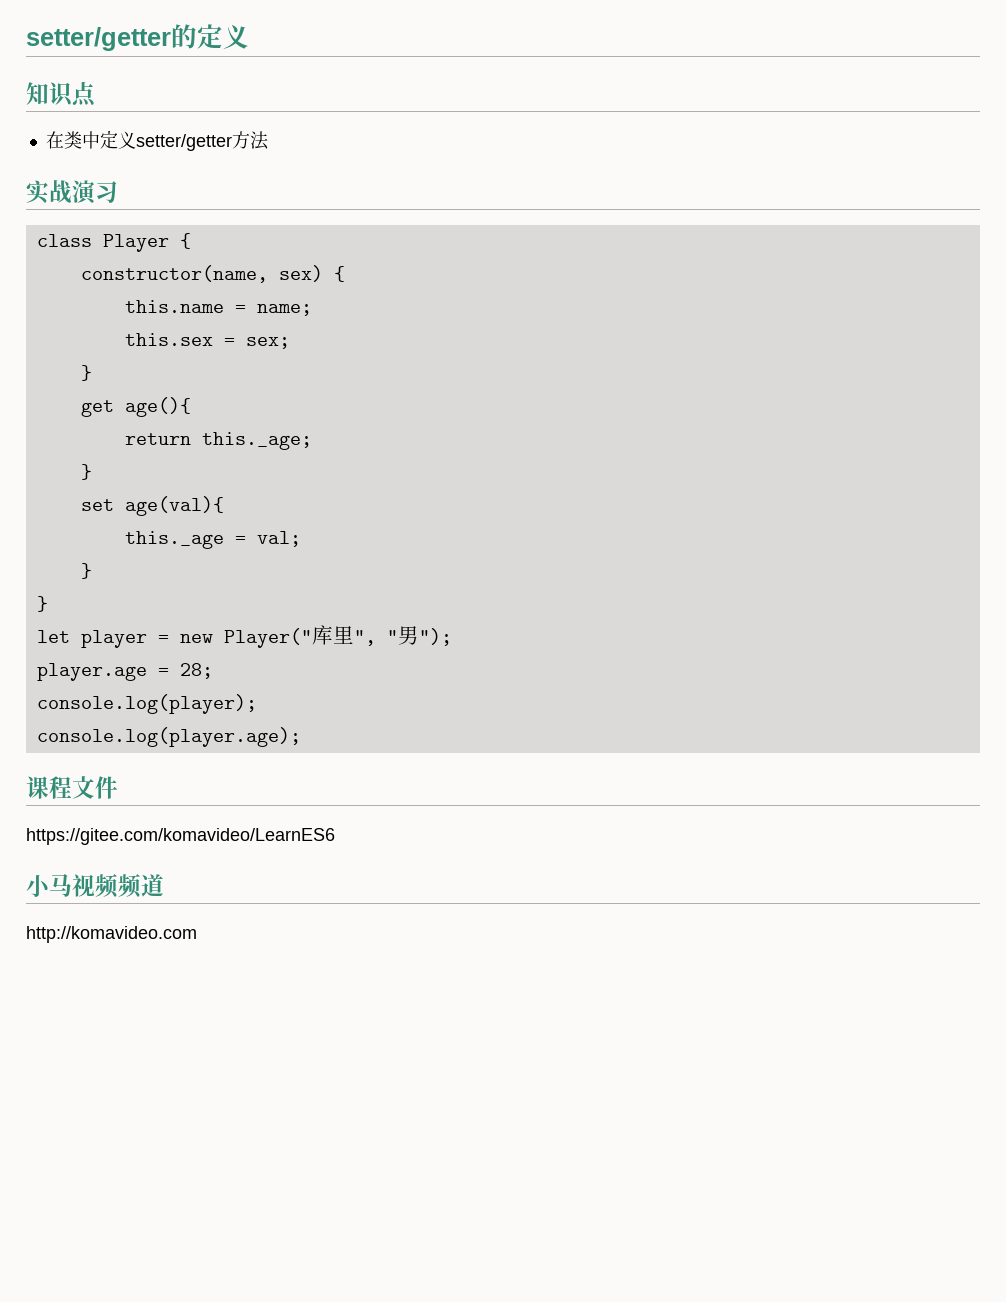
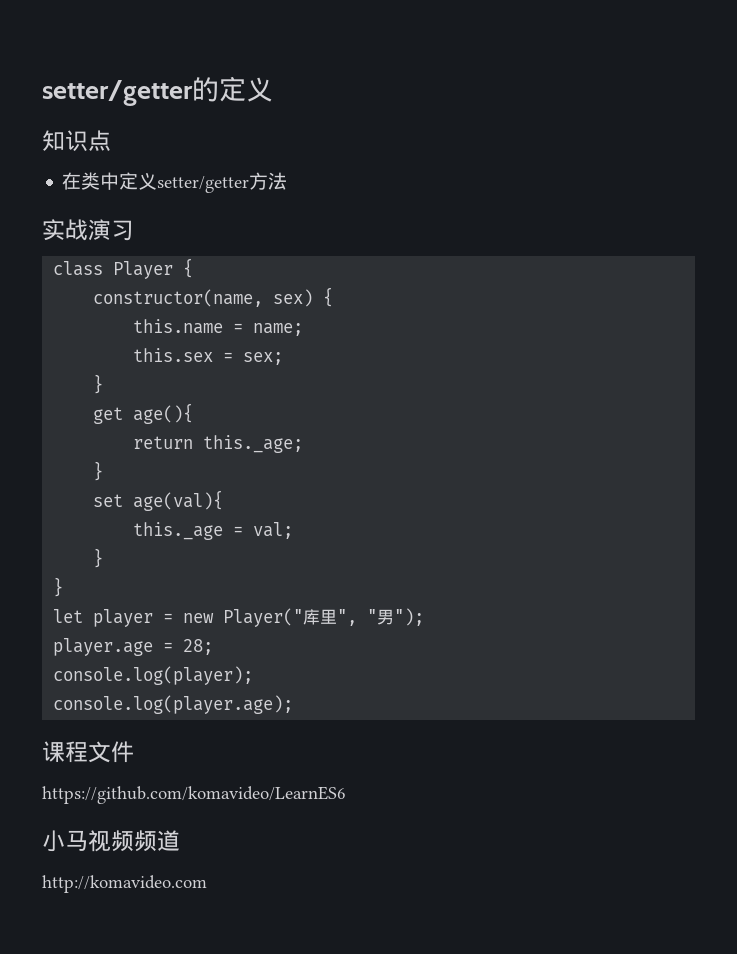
- https://gitee.com/komavideo/LearnES6
+ https://github.com/komavideo/LearnES6

